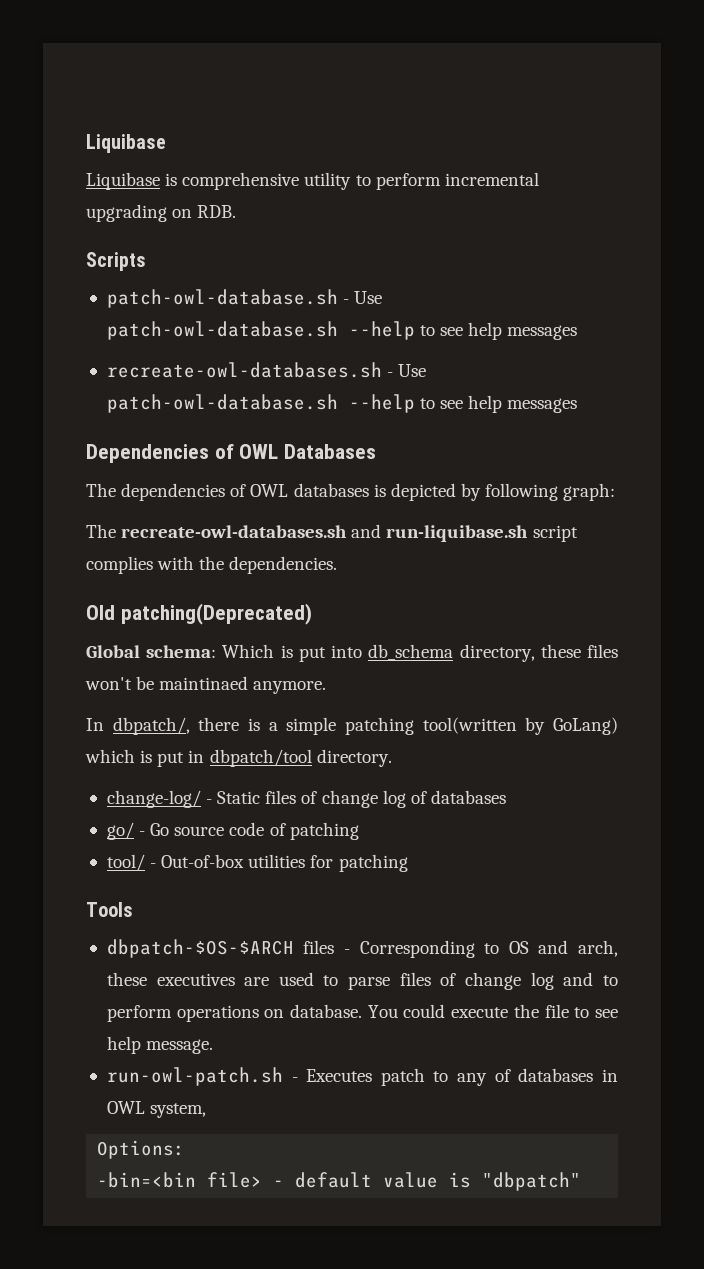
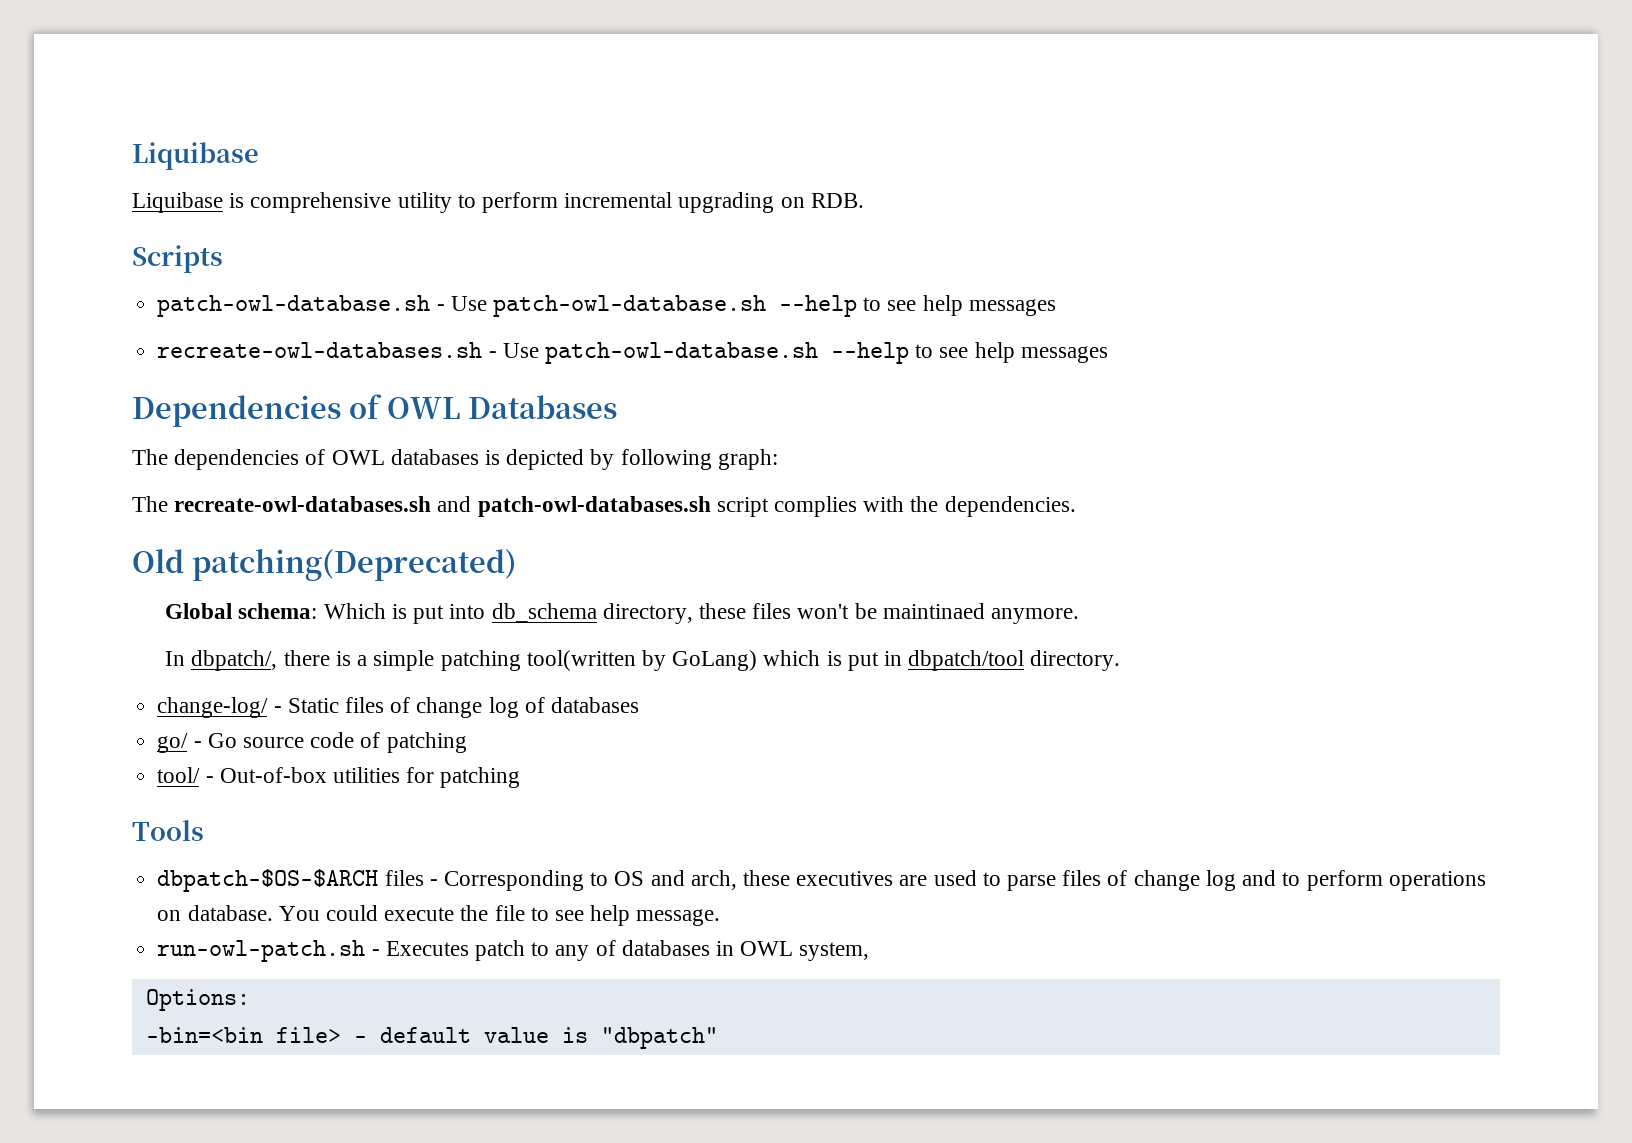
- The recreate-owl-databases.sh and run-liquibase.sh script complies with the dependencies.
+ The recreate-owl-databases.sh and patch-owl-databases.sh script complies with the dependencies.

